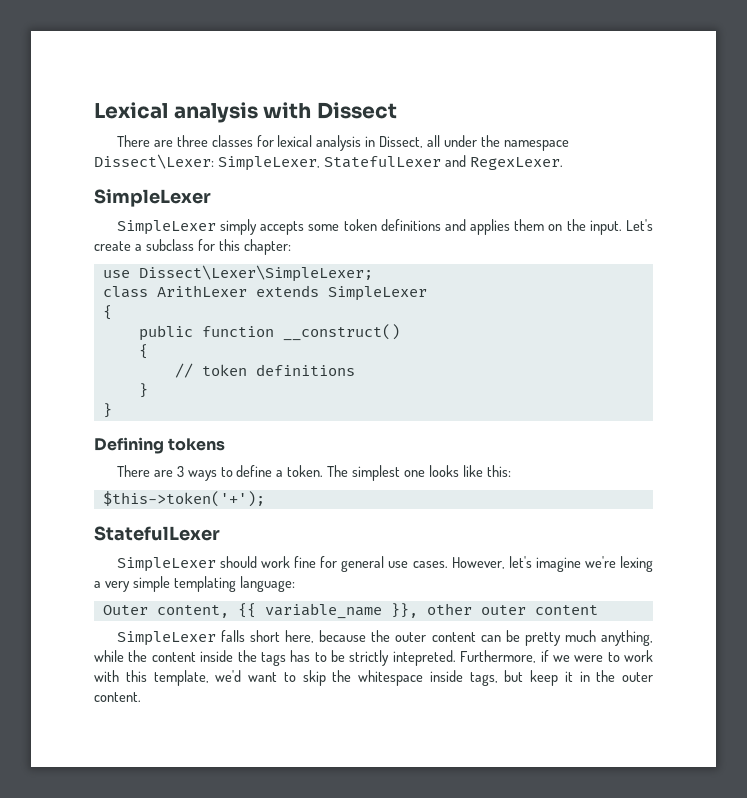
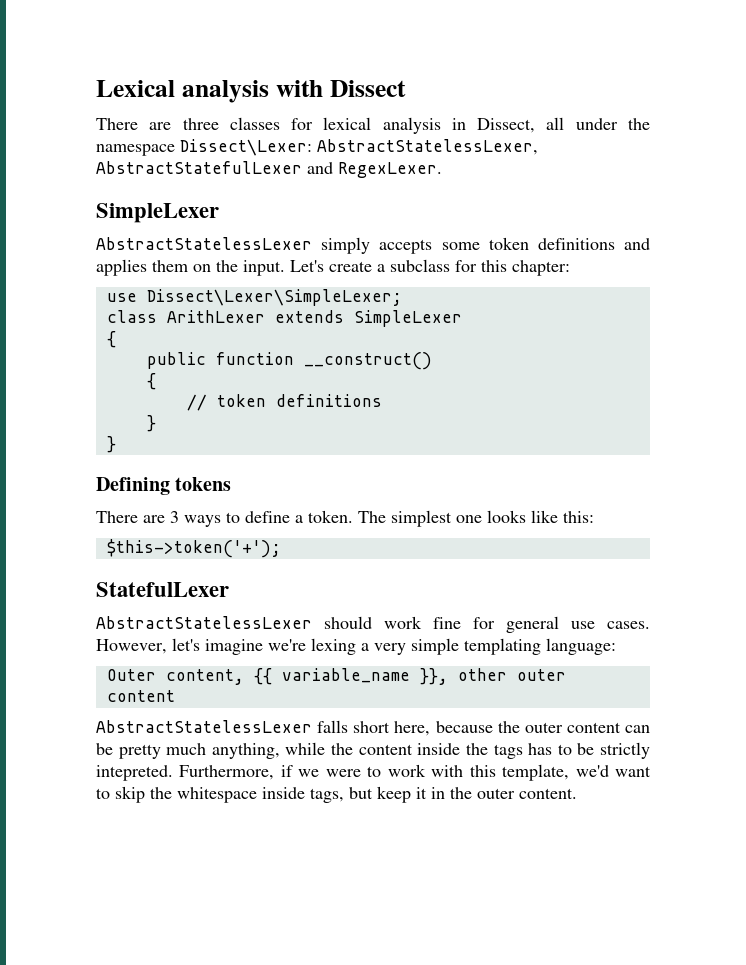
- There are three classes for lexical analysis in Dissect, all under the namespace Dissect\Lexer: SimpleLexer, StatefulLexer and RegexLexer.
+ There are three classes for lexical analysis in Dissect, all under the namespace Dissect\Lexer: AbstractStatelessLexer, AbstractStatefulLexer and RegexLexer.
- SimpleLexer simply accepts some token definitions and applies them on the input.
+ AbstractStatelessLexer simply accepts some token definitions and applies them on the input.
- SimpleLexer should work fine for general use cases.
+ AbstractStatelessLexer should work fine for general use cases.
- SimpleLexer falls short here, because the outer content can be pretty much anything, while the content inside the tags has to be strictly intepreted.
+ AbstractStatelessLexer falls short here, because the outer content can be pretty much anything, while the content inside the tags has to be strictly intepreted.

